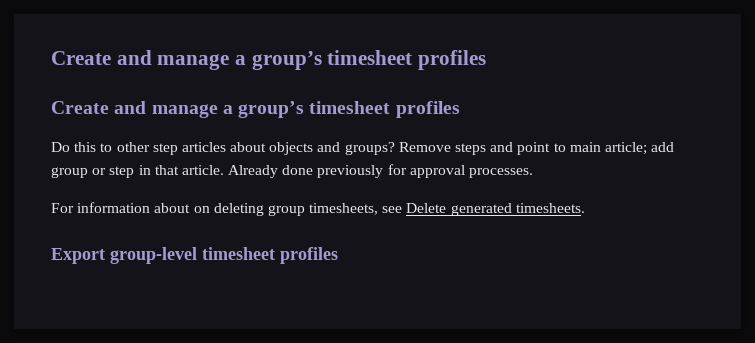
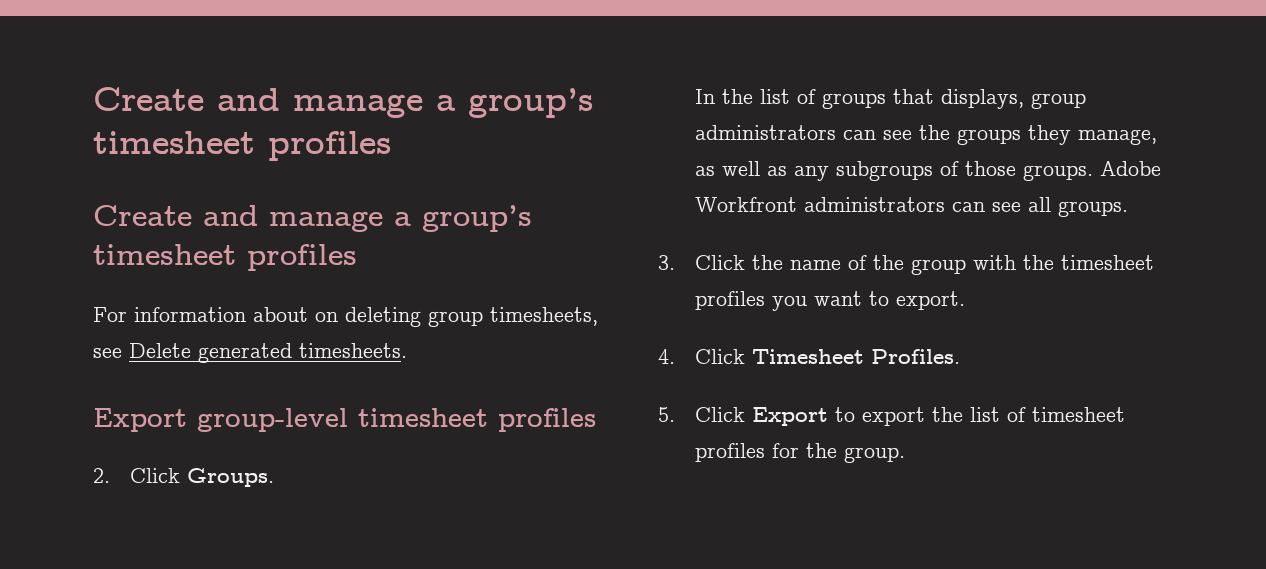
- Do this to other step articles about objects and groups? Remove steps and point to main article; add group or step in that article. Already done previously for approval processes.
+ 2. Click Groups.
+ In the list of groups that displays, group administrators can see the groups they manage, as well as any subgroups of those groups. Adobe Workfront administrators can see all groups.
+ 3. Click the name of the group with the timesheet profiles you want to export.
+ 4. Click Timesheet Profiles.
+ 5. Click Export to export the list of timesheet profiles for the group.

